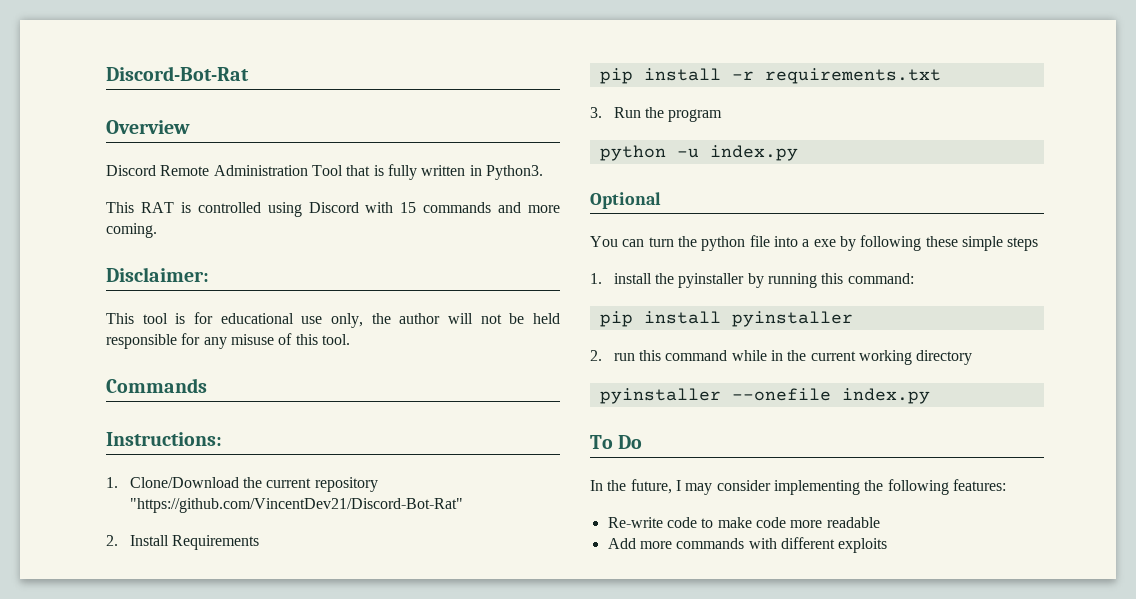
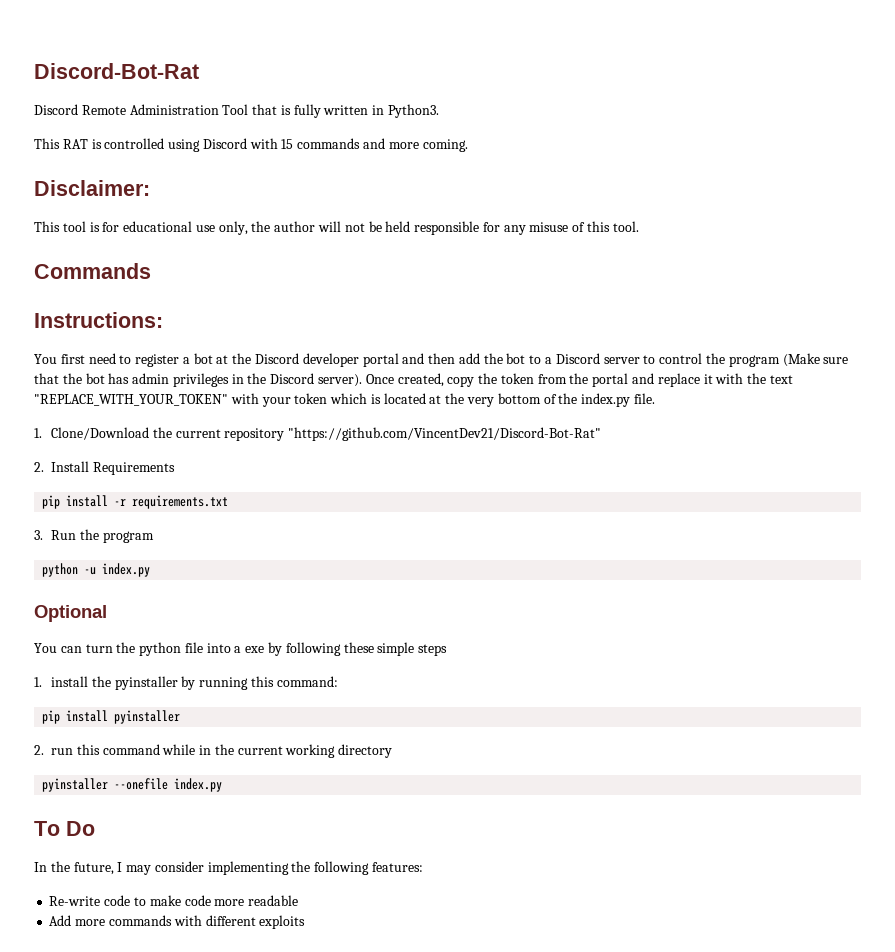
- Overview
+ You first need to register a bot at the Discord developer portal and then add the bot to a Discord server to control the program (Make sure that the bot has admin privileges in the Discord server). Once created, copy the token from the portal and replace it with the text "REPLACE_WITH_YOUR_TOKEN" with your token which is located at the very bottom of the index.py file.

